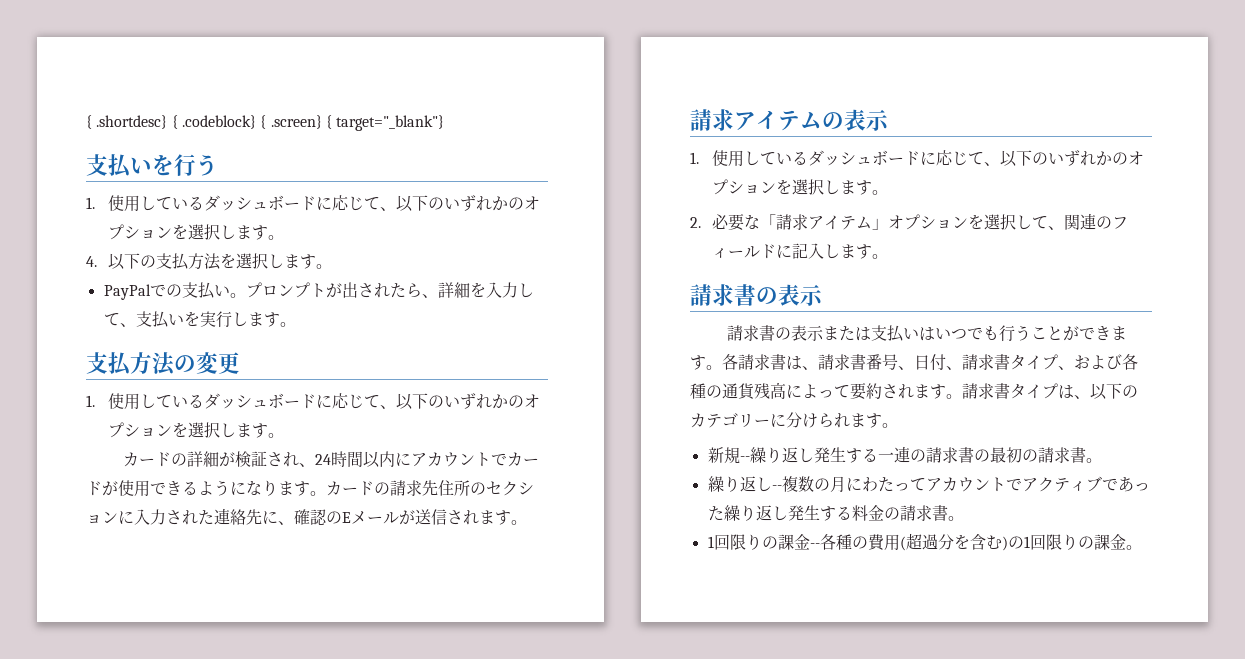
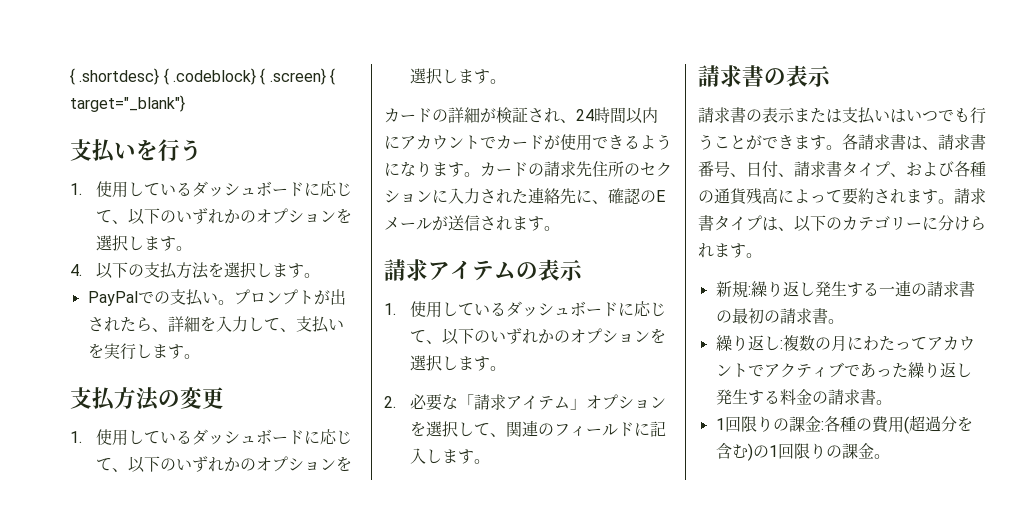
- 新規--繰り返し発生する一連の請求書の最初の請求書。
+ 新規:繰り返し発生する一連の請求書の最初の請求書。
- 繰り返し--複数の月にわたってアカウントでアクティブであった繰り返し発生する料金の請求書。
+ 繰り返し:複数の月にわたってアカウントでアクティブであった繰り返し発生する料金の請求書。
- 1回限りの課金--各種の費用(超過分を含む)の1回限りの課金。
+ 1回限りの課金:各種の費用(超過分を含む)の1回限りの課金。

